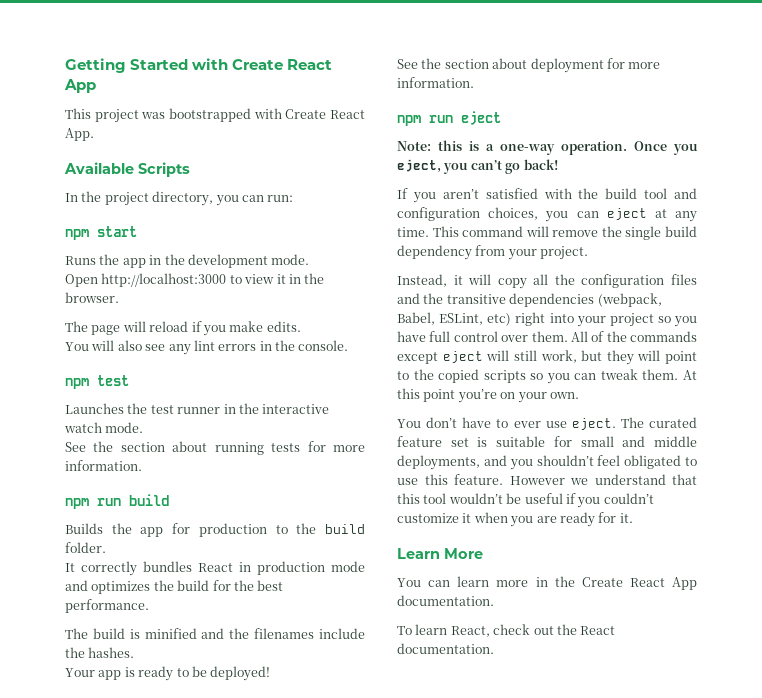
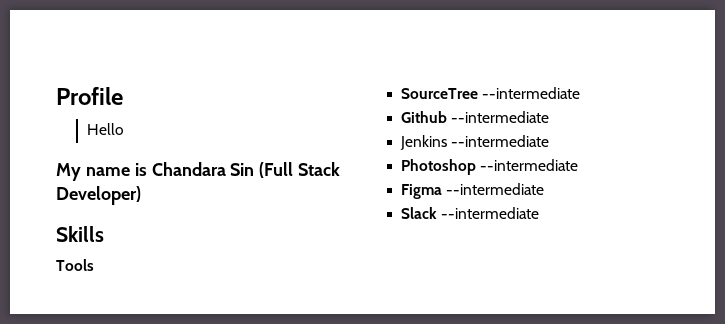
- Getting Started with Create React App
- This project was bootstrapped with Create React App.
- Available Scripts
- In the project directory, you can run:
- npm start
- Runs the app in the development mode.
- Open http://localhost:3000 to view it in the browser.
- The page will reload if you make edits.
- You will also see any lint errors in the console.
- npm test
- Launches the test runner in the interactive watch mode.
- See the section about running tests for more information.
- npm run build
- Builds the app for production to the build folder.
- It correctly bundles React in production mode and optimizes the build for the best performance.
- The build is minified and the filenames include the hashes.
- Your app is ready to be deployed!
- See the section about deployment for more information.
- npm run eject
- Note: this is a one-way operation. Once you eject, you can’t go back!
- If you aren’t satisfied with the build tool and configuration choices, you can eject at any time. This command will remove the single build dependency from your project.
- Instead, it will copy all the configuration files and the transitive dependencies (webpack, Babel, ESLint, etc) right into your project so you have full control over them. All of the commands except eject will still work, but they will point to the copied scripts so you can tweak them. At this point you’re on your own.
- You don’t have to ever use eject. The curated feature set is suitable for small and middle deployments, and you shouldn’t feel obligated to use this feature. However we understand that this tool wouldn’t be useful if you couldn’t customize it when you are ready for it.
- Learn More
- You can learn more in the Create React App documentation.
- To learn React, check out the React documentation.
+ Profile
+ Hello
+ My name is Chandara Sin (Full Stack Developer)
+ Skills
+ Tools
+ SourceTree --intermediate
+ Github --intermediate
+ Jenkins --intermediate
+ Photoshop --intermediate
+ Figma --intermediate
+ Slack --intermediate

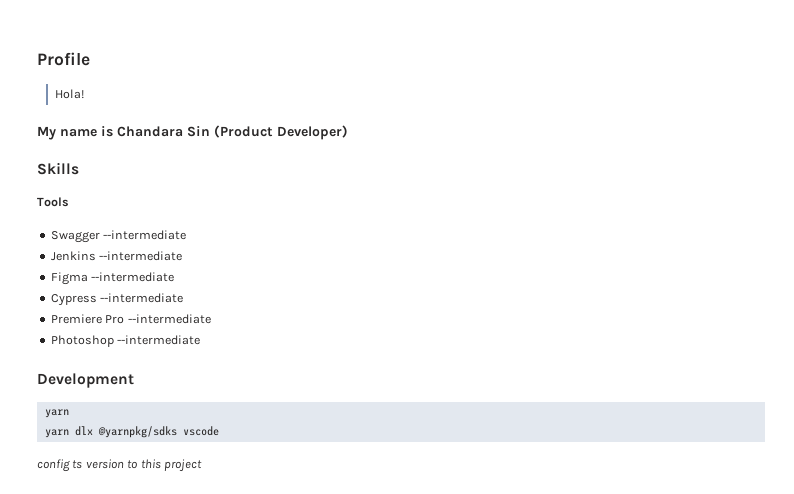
- Hello
+ Hola!
- My name is Chandara Sin (Full Stack Developer)
+ My name is Chandara Sin (Product Developer)
- SourceTree --intermediate
- Github --intermediate
+ Swagger --intermediate
+ Figma --intermediate
+ Cypress --intermediate
+ Premiere Pro --intermediate
  Photoshop --intermediate
- Figma --intermediate
- Slack --intermediate
+ Development
+ yarn
+ yarn dlx @yarnpkg/sdks vscode
+ config ts version to this project

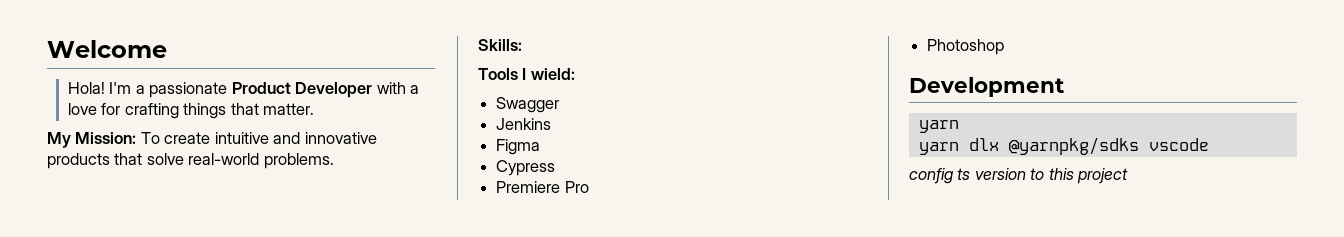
- Profile
+ Welcome
- Hola!
- My name is Chandara Sin (Product Developer)
- Skills
+ Hola! I'm a passionate Product Developer with a love for crafting things that matter.
+ My Mission: To create intuitive and innovative products that solve real-world problems.
+ Skills:
- Tools
+ Tools I wield:
- Swagger --intermediate
+ Swagger
- Jenkins --intermediate
+ Jenkins
- Figma --intermediate
+ Figma
- Cypress --intermediate
+ Cypress
- Premiere Pro --intermediate
+ Premiere Pro
- Photoshop --intermediate
+ Photoshop

